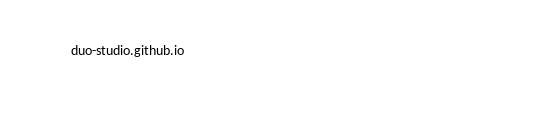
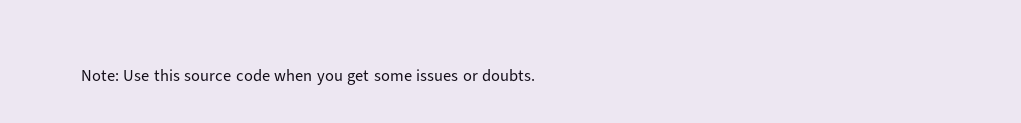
- duo-studio.github.io
+ Note: Use this source code when you get some issues or doubts.

